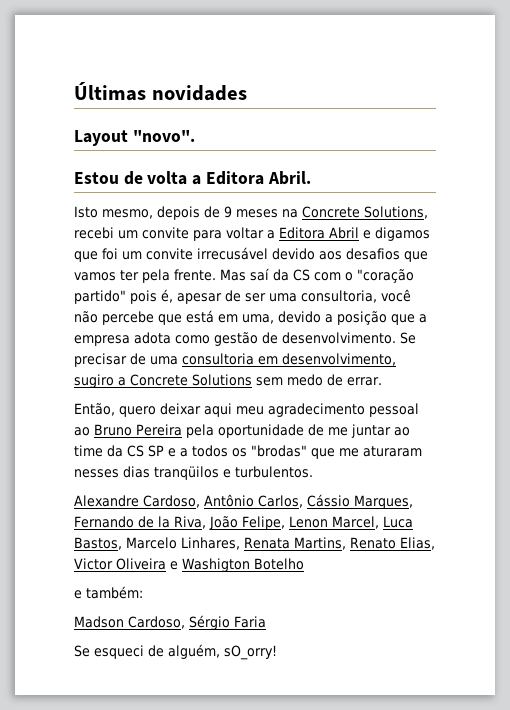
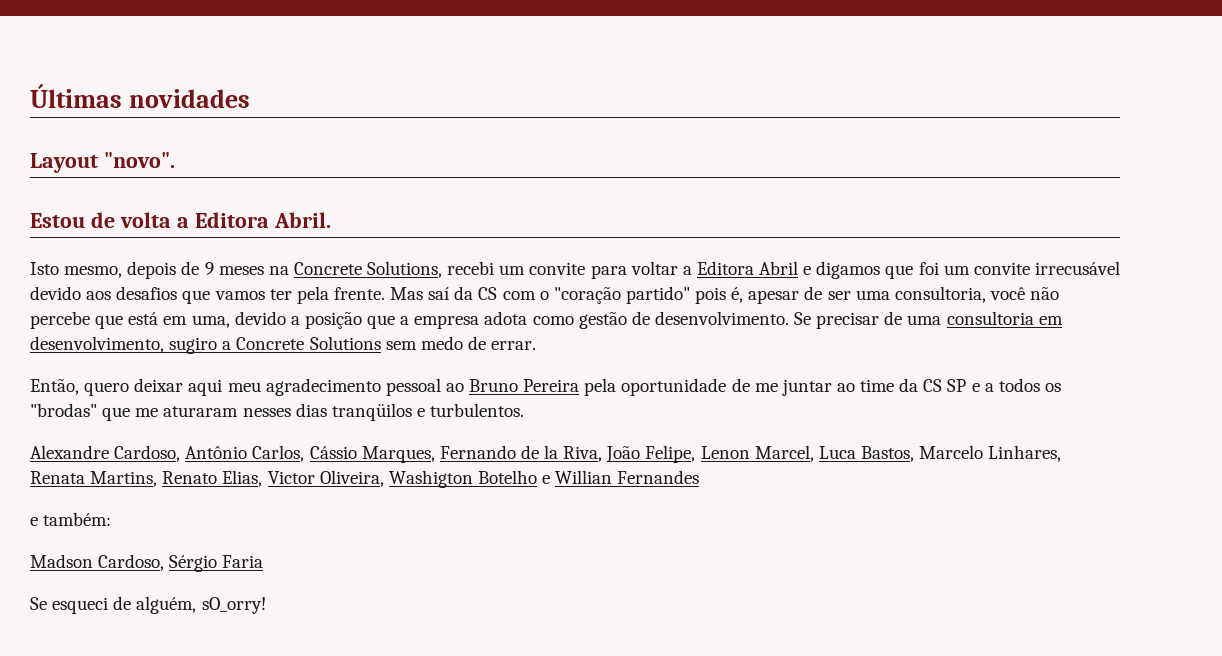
- Alexandre Cardoso, Antônio Carlos, Cássio Marques, Fernando de la Riva, João Felipe, Lenon Marcel, Luca Bastos, Marcelo Linhares, Renata Martins, Renato Elias, Victor Oliveira e Washigton Botelho
+ Alexandre Cardoso, Antônio Carlos, Cássio Marques, Fernando de la Riva, João Felipe, Lenon Marcel, Luca Bastos, Marcelo Linhares, Renata Martins, Renato Elias, Victor Oliveira, Washigton Botelho e Willian Fernandes

